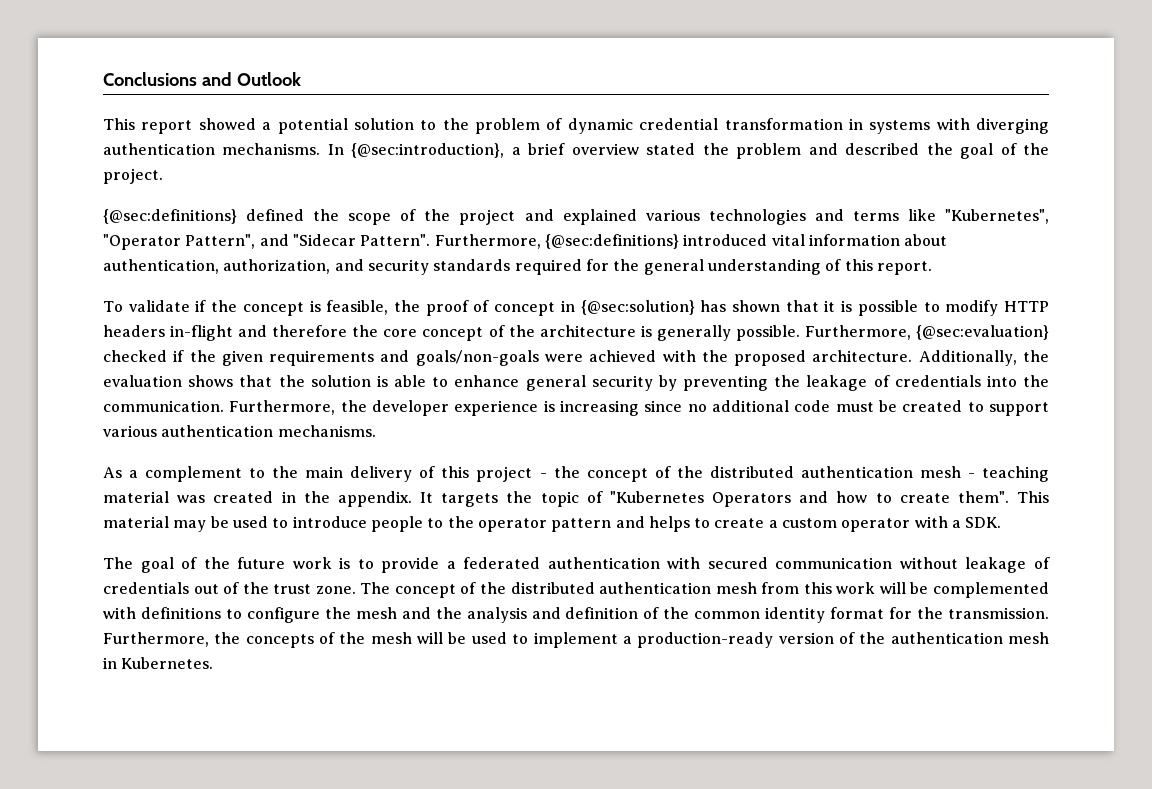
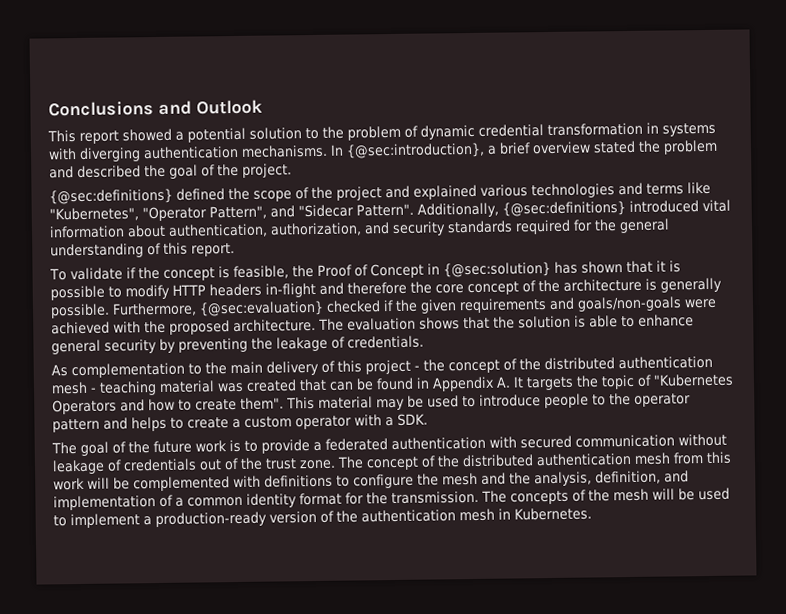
- Furthermore, {@sec:definitions} introduced vital information about authentication, authorization, and security standards required for the general understanding of this report.
+ Additionally, {@sec:definitions} introduced vital information about authentication, authorization, and security standards required for the general understanding of this report.
- To validate if the concept is feasible, the proof of concept in {@sec:solution} has shown that it is possible to modify HTTP headers in-flight and therefore the core concept of the architecture is generally possible.
+ To validate if the concept is feasible, the Proof of Concept in {@sec:solution} has shown that it is possible to modify HTTP headers in-flight and therefore the core concept of the architecture is generally possible.
- Additionally, the evaluation shows that the solution is able to enhance general security by preventing the leakage of credentials into the communication. Furthermore, the developer experience is increasing since no additional code must be created to support various authentication mechanisms.
+ The evaluation shows that the solution is able to enhance general security by preventing the leakage of credentials.
- As a complement to the main delivery of this project - the concept of the distributed authentication mesh - teaching material was created in the appendix. It targets the topic of "Kubernetes Operators and how to create them".
+ As complementation to the main delivery of this project - the concept of the distributed authentication mesh - teaching material was created that can be found in Appendix A. It targets the topic of "Kubernetes Operators and how to create them".
- The concept of the distributed authentication mesh from this work will be complemented with definitions to configure the mesh and the analysis and definition of the common identity format for the transmission.
+ The concept of the distributed authentication mesh from this work will be complemented with definitions to configure the mesh and the analysis, definition, and implementation of a common identity format for the transmission.
- Furthermore, the concepts of the mesh will be used to implement a production-ready version of the authentication mesh in Kubernetes.
+ The concepts of the mesh will be used to implement a production-ready version of the authentication mesh in Kubernetes.

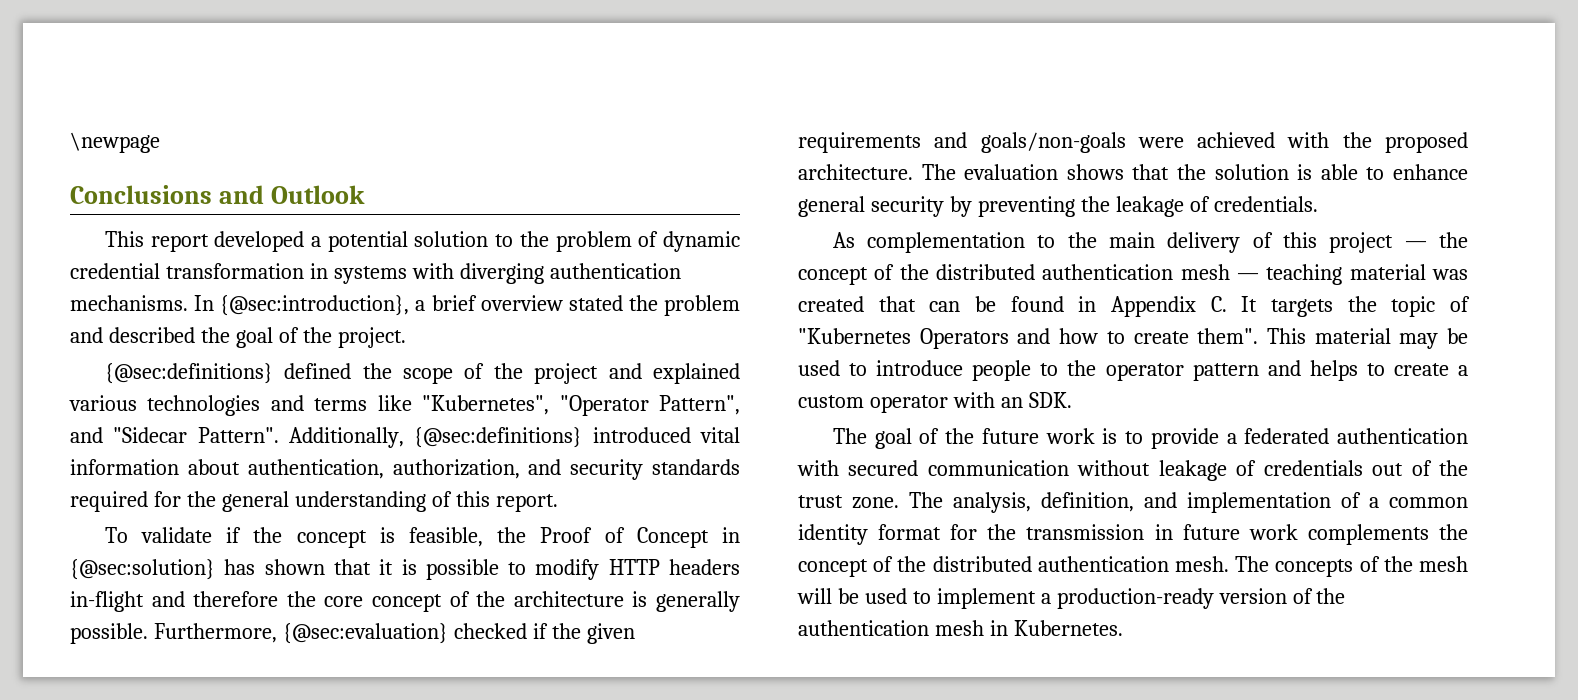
+ \newpage
- This report showed a potential solution to the problem of dynamic credential transformation in systems with diverging authentication mechanisms.
+ This report developed a potential solution to the problem of dynamic credential transformation in systems with diverging authentication mechanisms.
- As complementation to the main delivery of this project - the concept of the distributed authentication mesh - teaching material was created that can be found in Appendix A. It targets the topic of "Kubernetes Operators and how to create them".
+ As complementation to the main delivery of this project — the concept of the distributed authentication mesh — teaching material was created that can be found in Appendix C. It targets the topic of "Kubernetes Operators and how to create them".
- This material may be used to introduce people to the operator pattern and helps to create a custom operator with a SDK.
+ This material may be used to introduce people to the operator pattern and helps to create a custom operator with an SDK.
- The concept of the distributed authentication mesh from this work will be complemented with definitions to configure the mesh and the analysis, definition, and implementation of a common identity format for the transmission.
+ The analysis, definition, and implementation of a common identity format for the transmission in future work complements the concept of the distributed authentication mesh.

